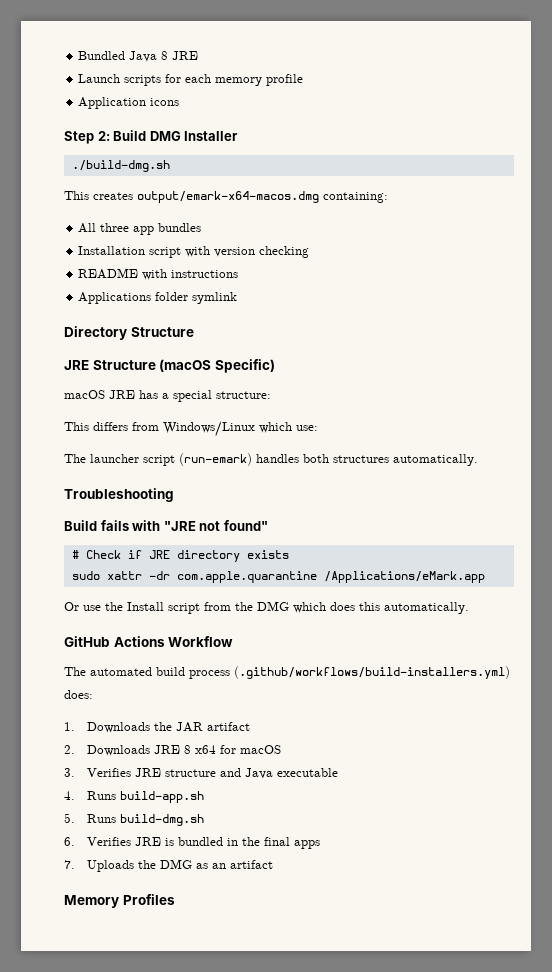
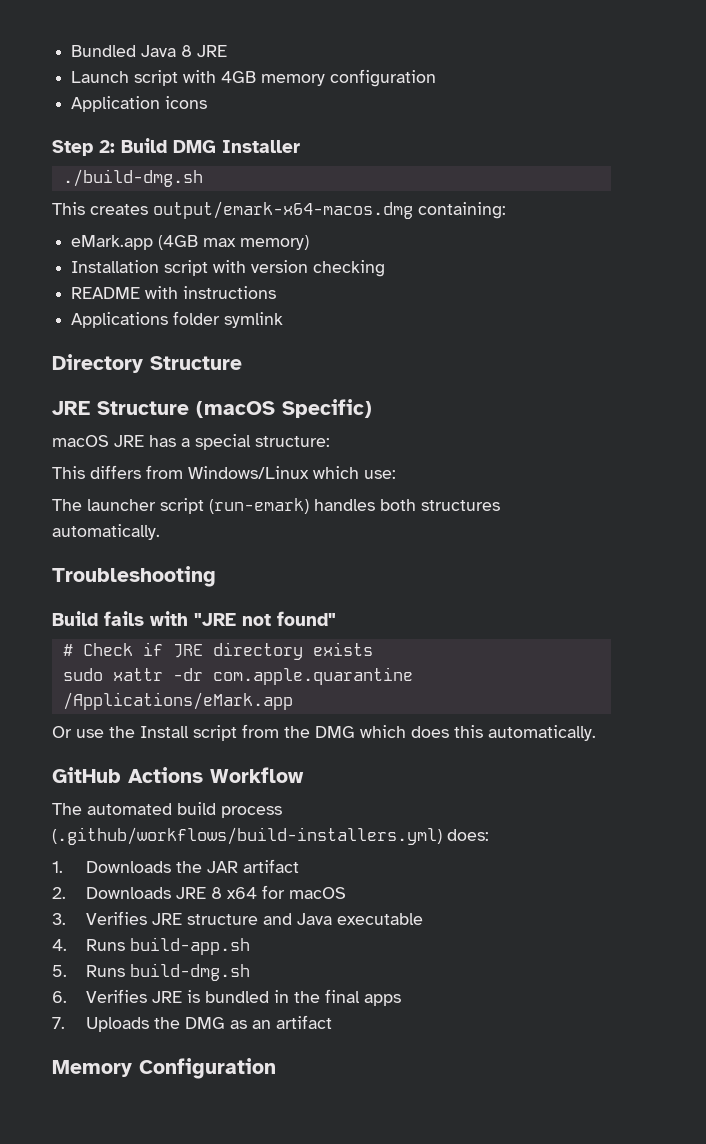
- Launch scripts for each memory profile
+ Launch script with 4GB memory configuration
- All three app bundles
+ eMark.app (4GB max memory)
- Memory Profiles
+ Memory Configuration

